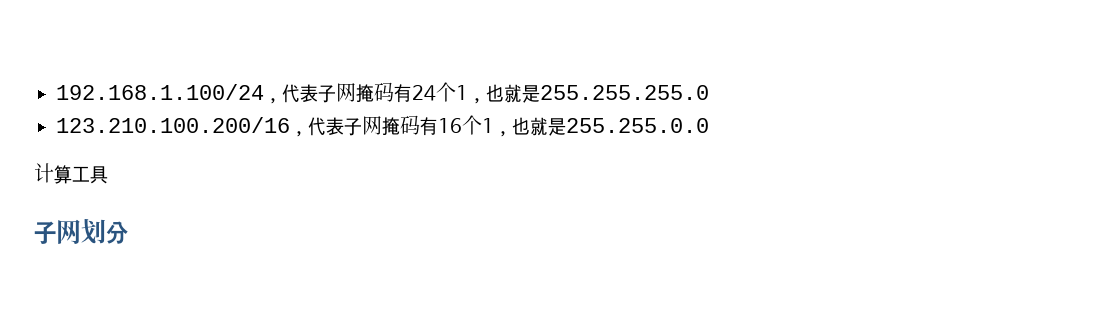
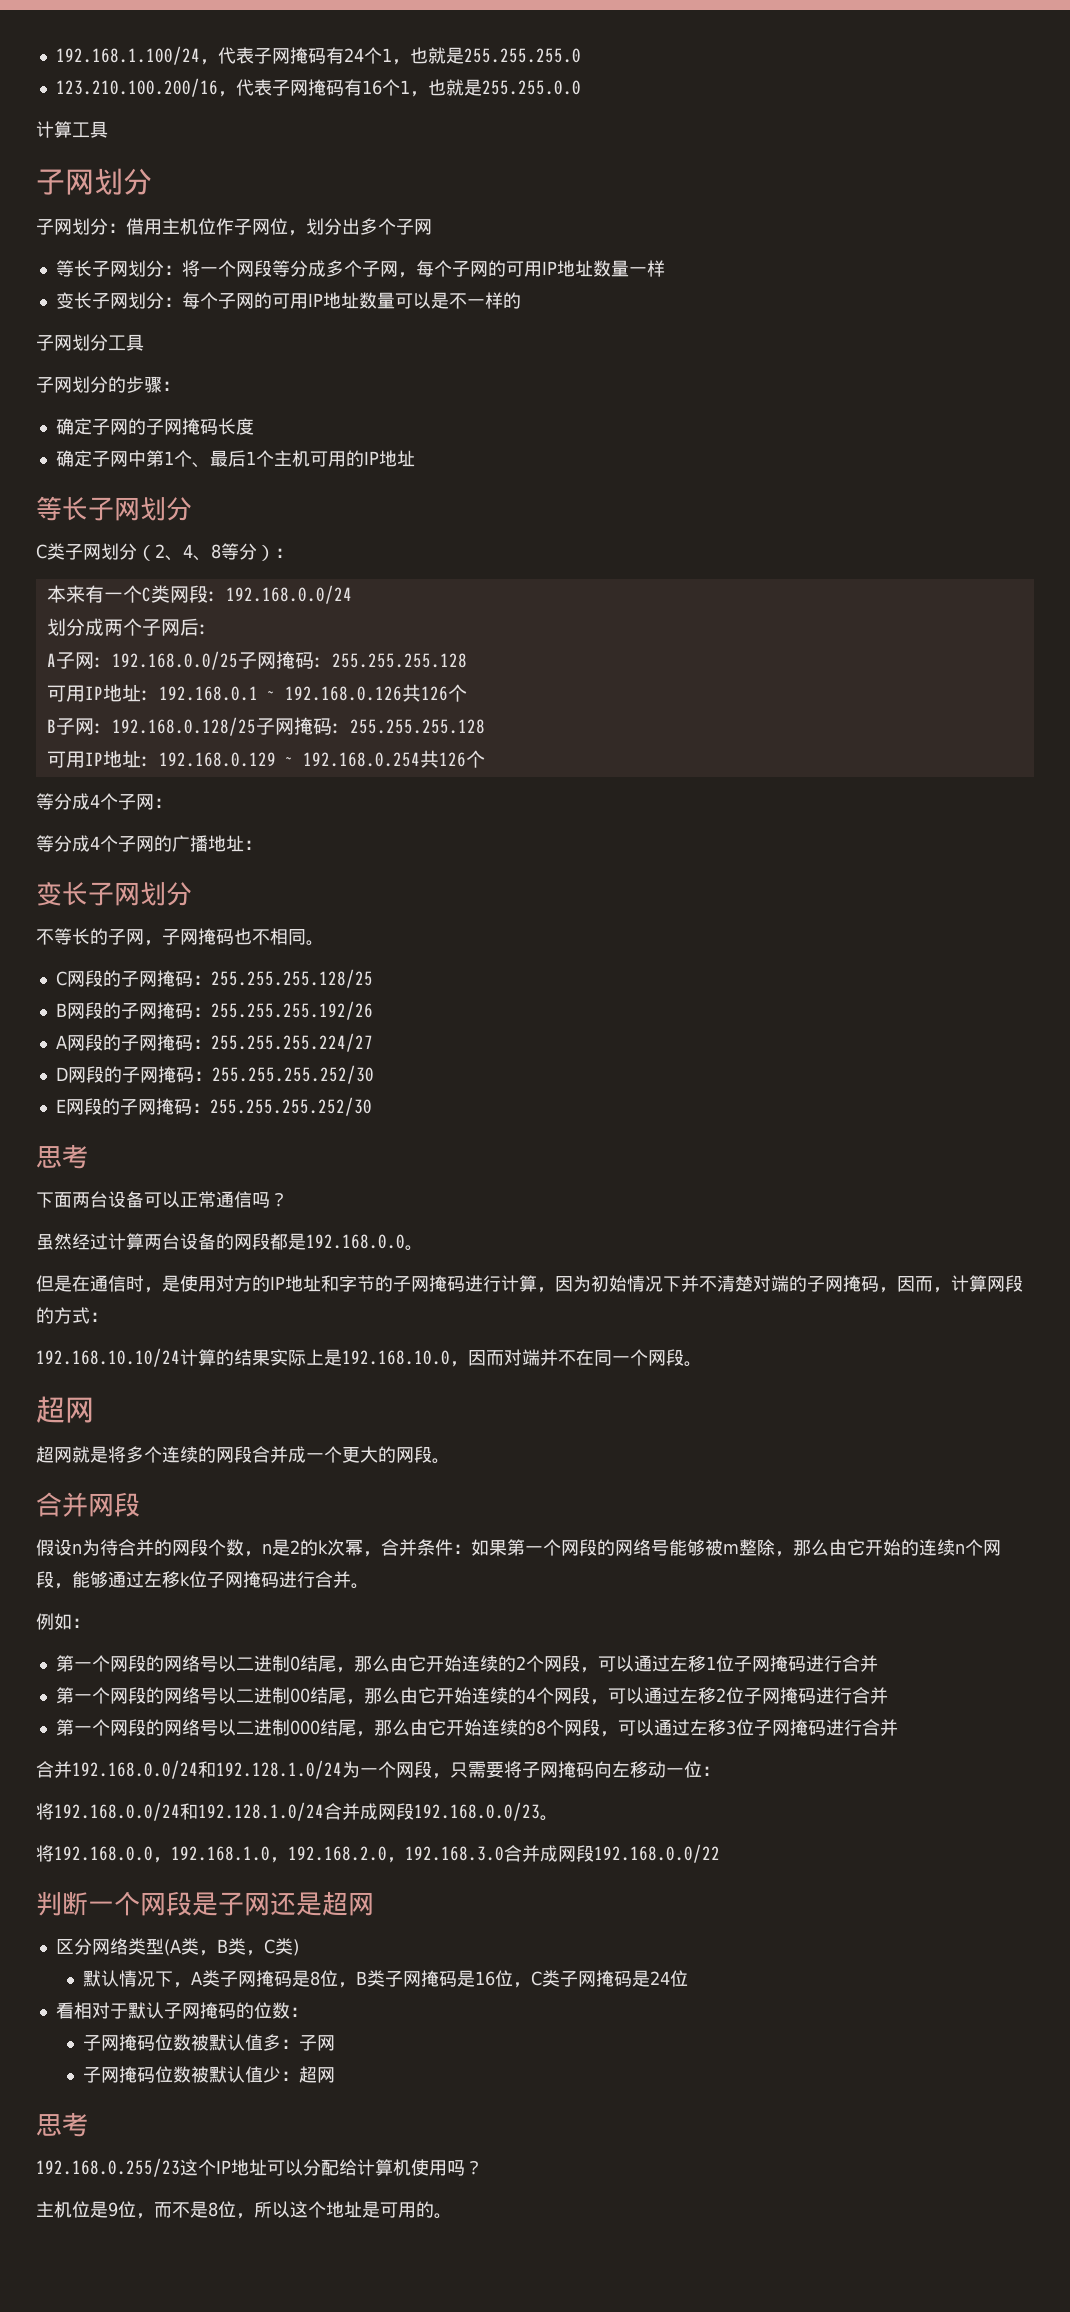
+ 子网划分：借用主机位作子网位，划分出多个子网
+ 等长子网划分：将一个网段等分成多个子网，每个子网的可用IP地址数量一样
+ 变长子网划分：每个子网的可用IP地址数量可以是不一样的
+ 子网划分工具
+ 子网划分的步骤：
+ 确定子网的子网掩码长度
+ 确定子网中第1个、最后1个主机可用的IP地址
+ 等长子网划分
+ C类子网划分（2、4、8等分）：
+ 本来有一个C类网段: 192.168.0.0/24
+ 划分成两个子网后:
+ A子网: 192.168.0.0/25子网掩码: 255.255.255.128
+ 可用IP地址: 192.168.0.1 ~ 192.168.0.126共126个
+ B子网: 192.168.0.128/25子网掩码: 255.255.255.128
+ 可用IP地址: 192.168.0.129 ~ 192.168.0.254共126个
+ 等分成4个子网：
+ 等分成4个子网的广播地址：
+ 变长子网划分
+ 不等长的子网，子网掩码也不相同。
+ C网段的子网掩码：255.255.255.128/25
+ B网段的子网掩码：255.255.255.192/26
+ A网段的子网掩码：255.255.255.224/27
+ D网段的子网掩码：255.255.255.252/30
+ E网段的子网掩码：255.255.255.252/30
+ 思考
+ 下面两台设备可以正常通信吗？
+ 虽然经过计算两台设备的网段都是192.168.0.0。
+ 但是在通信时，是使用对方的IP地址和字节的子网掩码进行计算，因为初始情况下并不清楚对端的子网掩码，因而，计算网段的方式：
+ 192.168.10.10/24计算的结果实际上是192.168.10.0，因而对端并不在同一个网段。
+ 超网
+ 超网就是将多个连续的网段合并成一个更大的网段。
+ 合并网段
+ 假设n为待合并的网段个数，n是2的k次幂，合并条件：如果第一个网段的网络号能够被m整除，那么由它开始的连续n个网段，能够通过左移k位子网掩码进行合并。
+ 例如：
+ 第一个网段的网络号以二进制0结尾，那么由它开始连续的2个网段，可以通过左移1位子网掩码进行合并
+ 第一个网段的网络号以二进制00结尾，那么由它开始连续的4个网段，可以通过左移2位子网掩码进行合并
+ 第一个网段的网络号以二进制000结尾，那么由它开始连续的8个网段，可以通过左移3位子网掩码进行合并
+ 合并192.168.0.0/24和192.128.1.0/24为一个网段，只需要将子网掩码向左移动一位：
+ 将192.168.0.0/24和192.128.1.0/24合并成网段192.168.0.0/23。
+ 将192.168.0.0，192.168.1.0，192.168.2.0，192.168.3.0合并成网段192.168.0.0/22
+ 判断一个网段是子网还是超网
+ 区分网络类型(A类，B类，C类)
+ 默认情况下，A类子网掩码是8位，B类子网掩码是16位，C类子网掩码是24位
+ 看相对于默认子网掩码的位数：
+ 子网掩码位数被默认值多：子网
+ 子网掩码位数被默认值少：超网
+ 思考
+ 192.168.0.255/23这个IP地址可以分配给计算机使用吗？
+ 主机位是9位，而不是8位，所以这个地址是可用的。

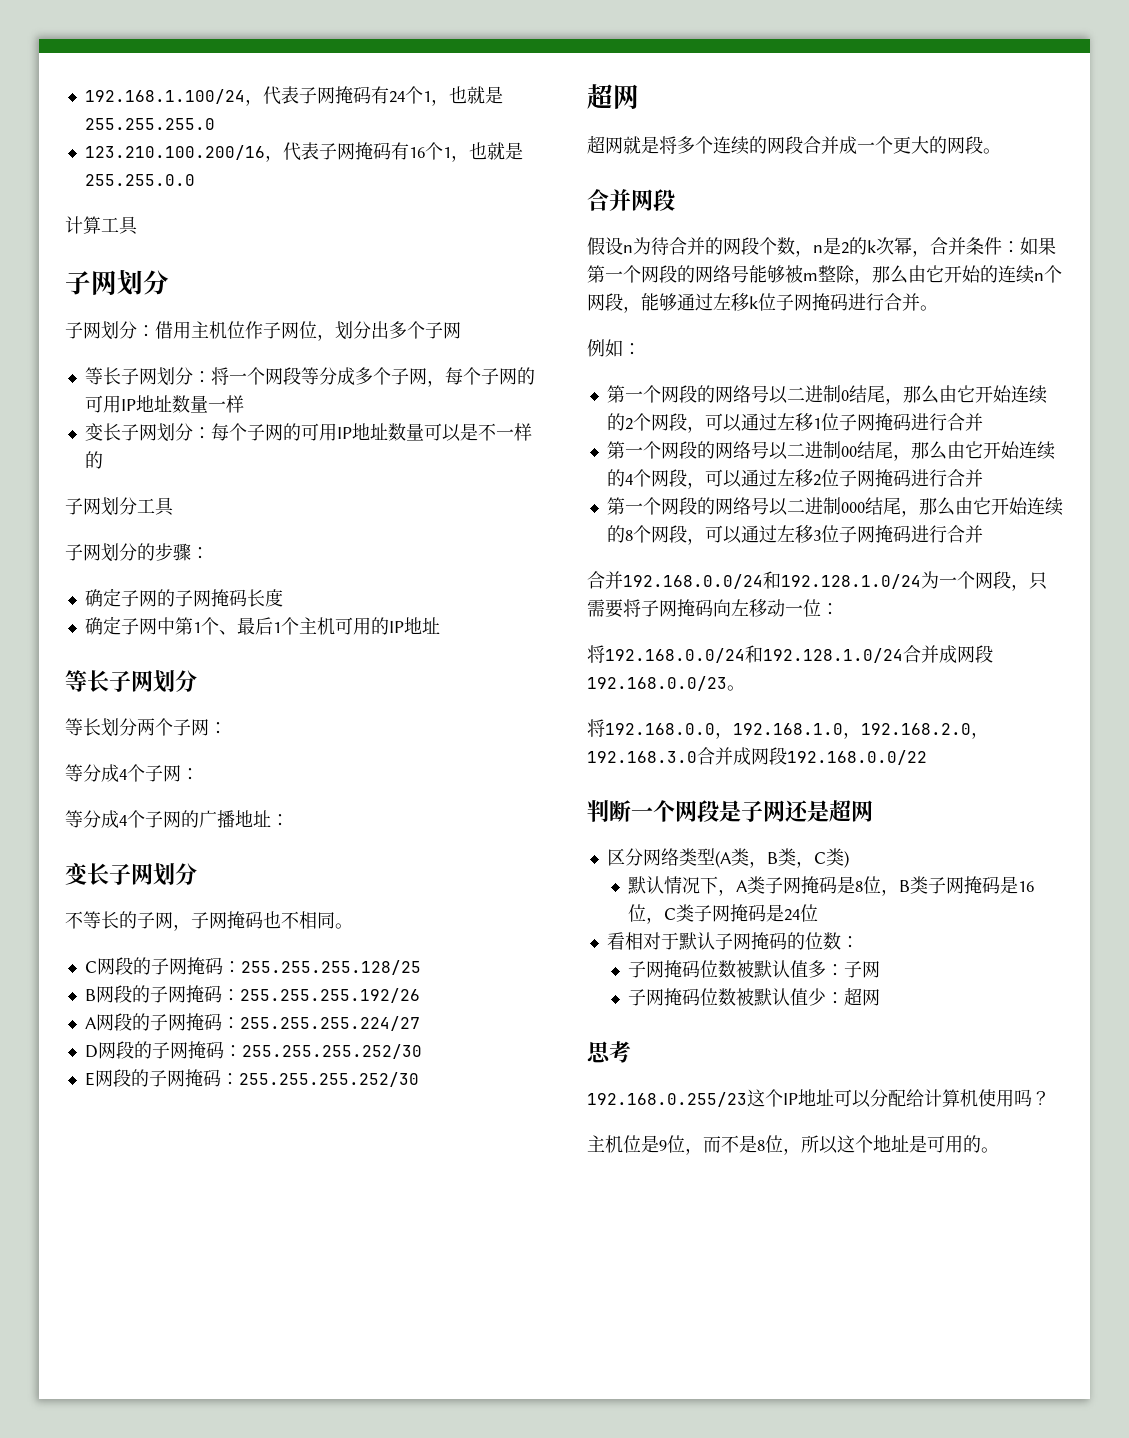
- C类子网划分（2、4、8等分）：
- 本来有一个C类网段: 192.168.0.0/24
- 划分成两个子网后:
- A子网: 192.168.0.0/25子网掩码: 255.255.255.128
- 可用IP地址: 192.168.0.1 ~ 192.168.0.126共126个
- B子网: 192.168.0.128/25子网掩码: 255.255.255.128
- 可用IP地址: 192.168.0.129 ~ 192.168.0.254共126个
+ 等长划分两个子网：
  E网段的子网掩码：255.255.255.252/30
- 思考
- 下面两台设备可以正常通信吗？
- 虽然经过计算两台设备的网段都是192.168.0.0。
- 但是在通信时，是使用对方的IP地址和字节的子网掩码进行计算，因为初始情况下并不清楚对端的子网掩码，因而，计算网段的方式：
- 192.168.10.10/24计算的结果实际上是192.168.10.0，因而对端并不在同一个网段。

